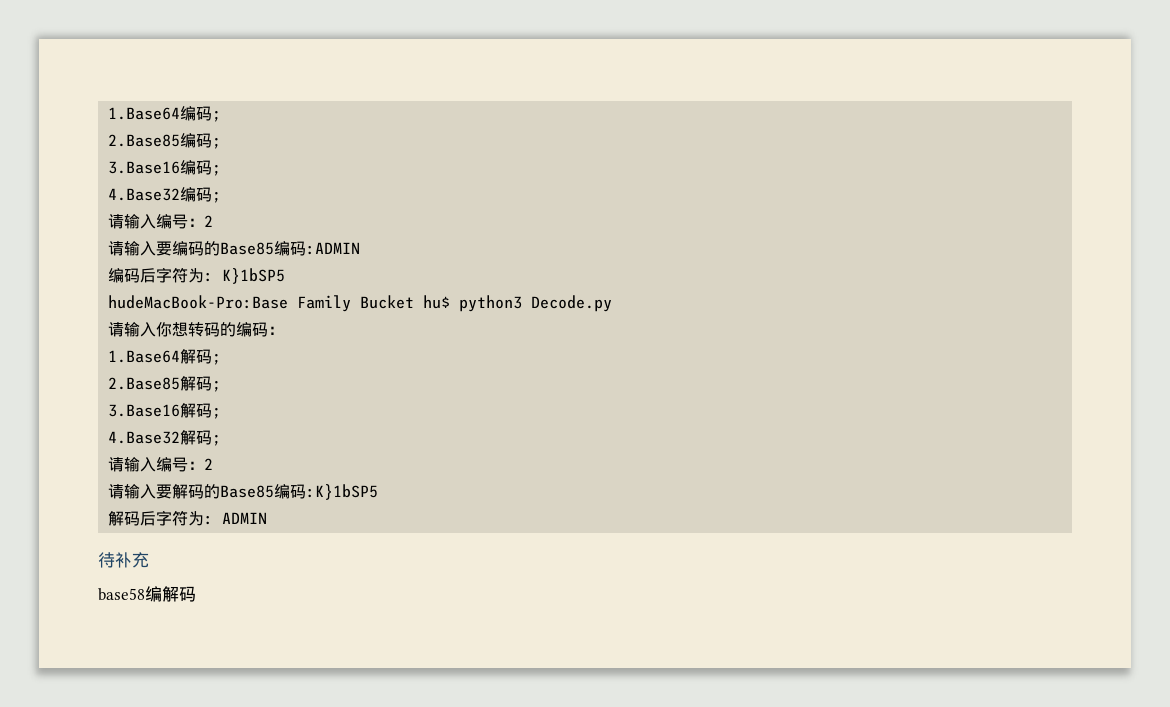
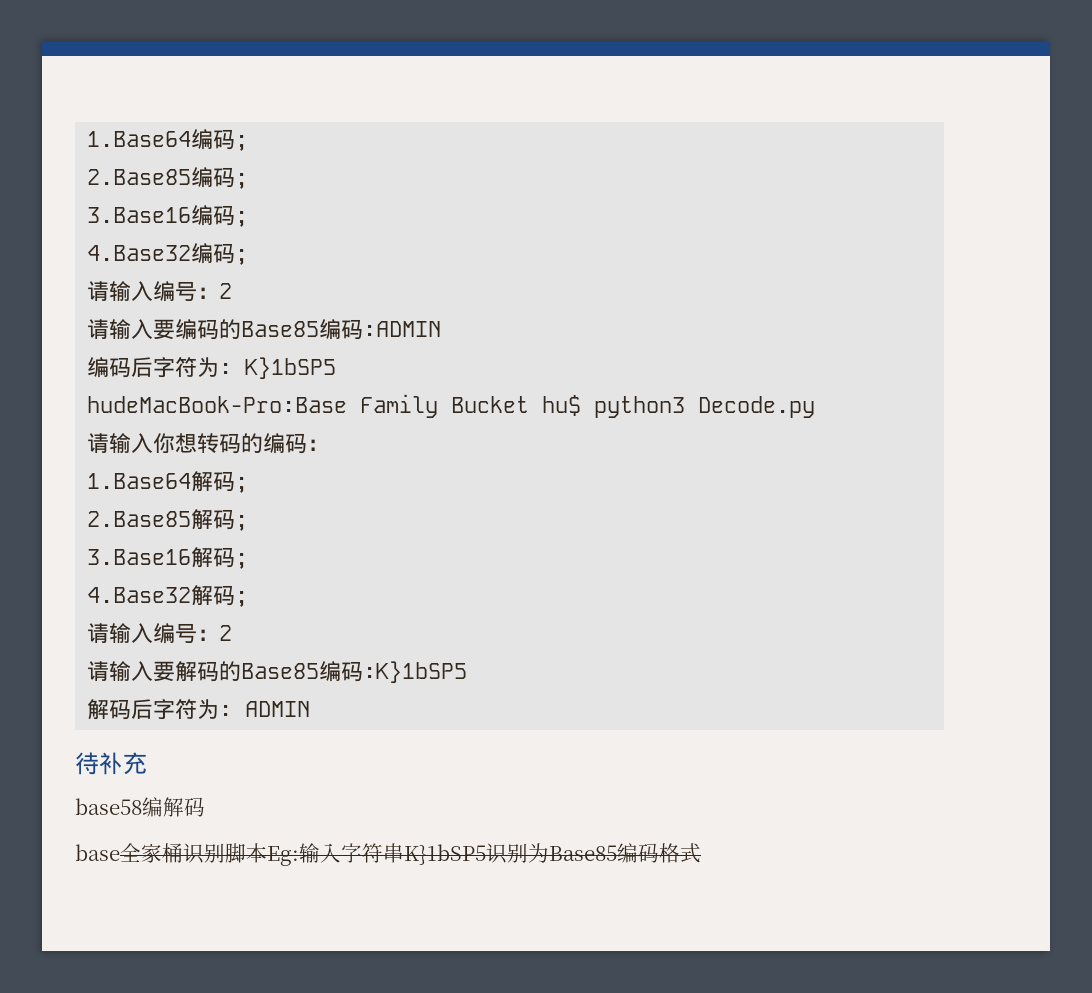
+ base全家桶识别脚本Eg:输入字符串K}1bSP5识别为Base85编码格式

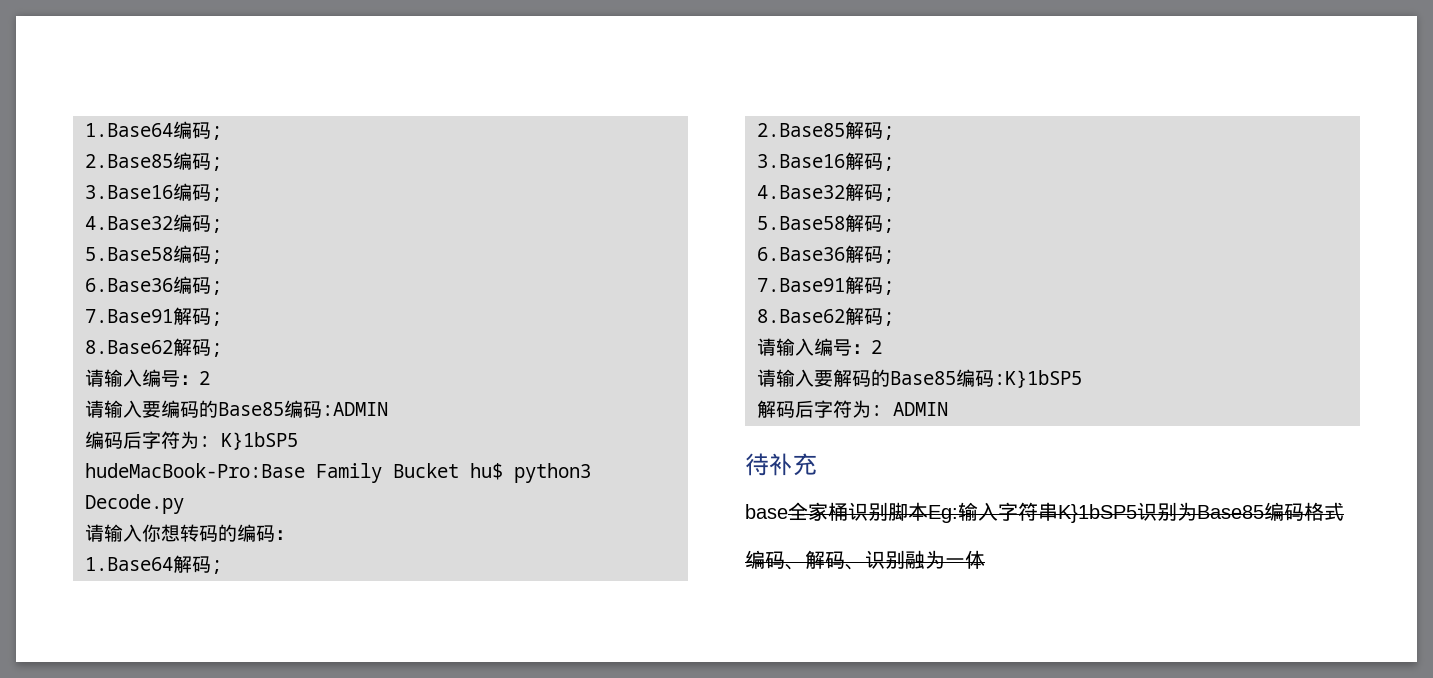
+ 5.Base58编码;
+ 6.Base36编码;
+ 7.Base91解码;
+ 8.Base62解码;
+ 5.Base58解码;
+ 6.Base36解码;
+ 7.Base91解码;
+ 8.Base62解码;
- base58编解码
+ 编码、解码、识别融为一体

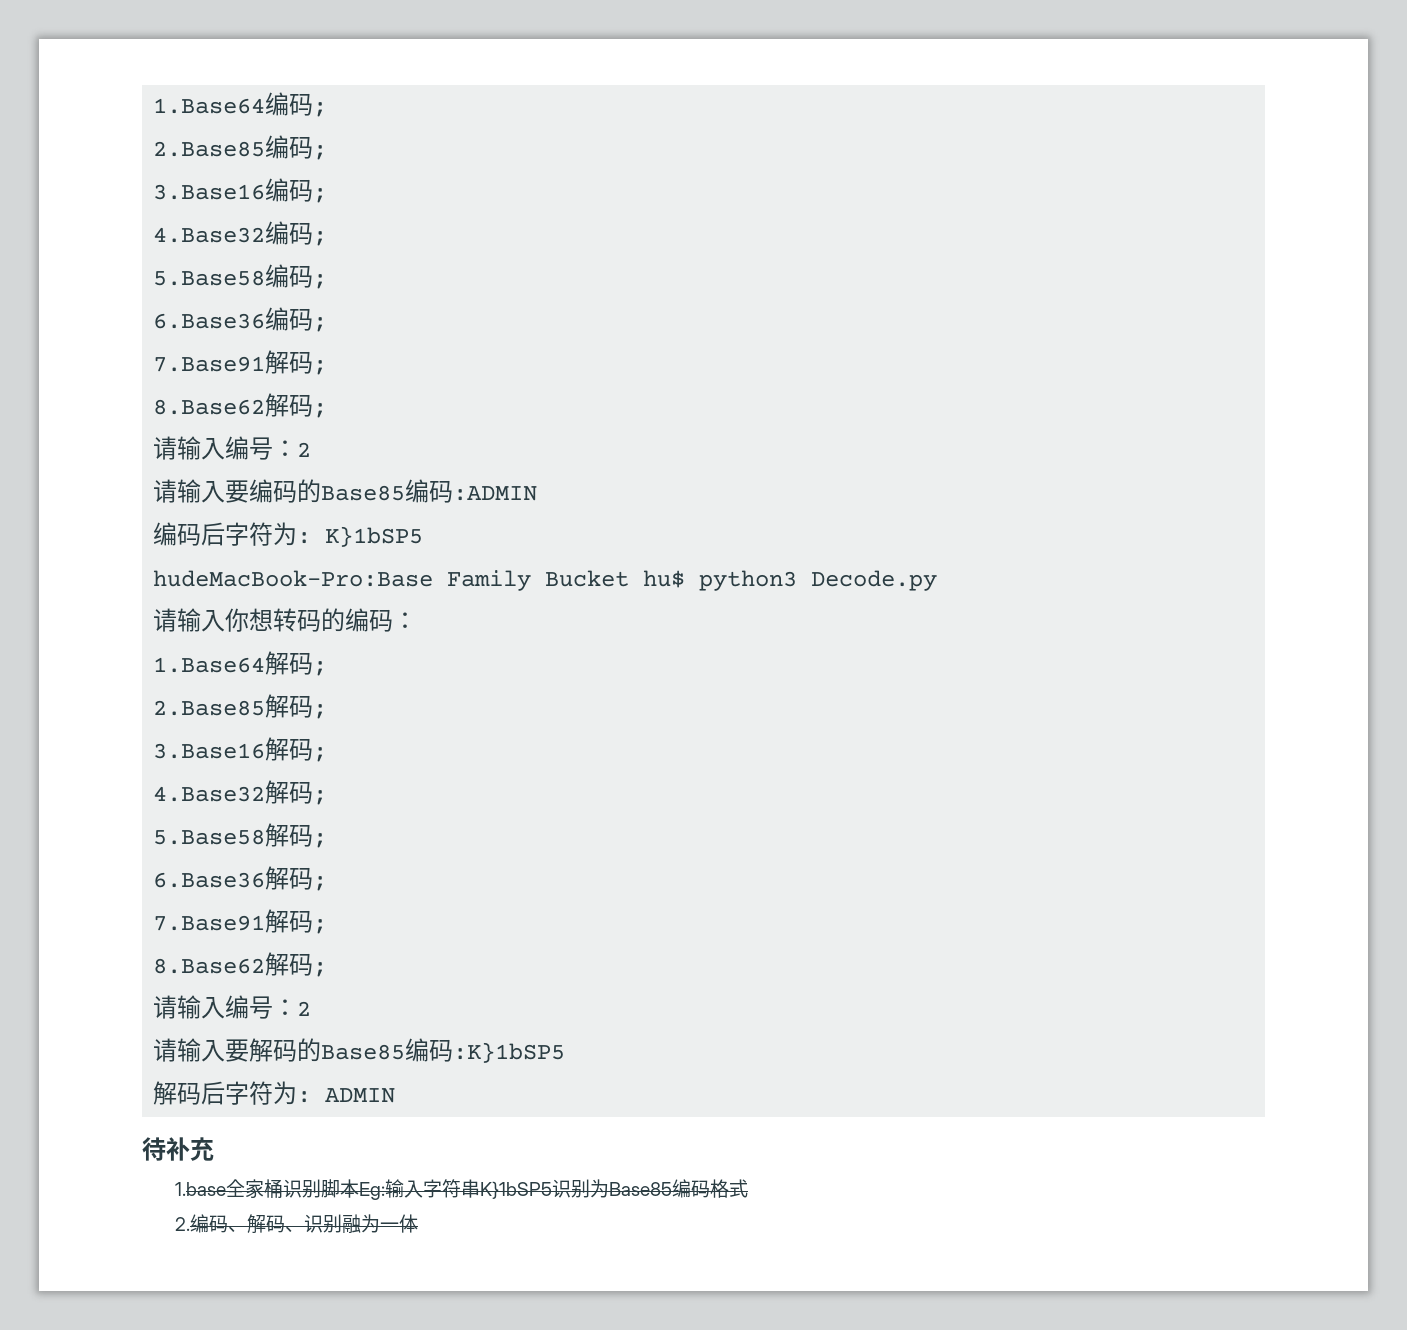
- base全家桶识别脚本Eg:输入字符串K}1bSP5识别为Base85编码格式
+ 1.base全家桶识别脚本Eg:输入字符串K}1bSP5识别为Base85编码格式
- 编码、解码、识别融为一体
+ 2.编码、解码、识别融为一体

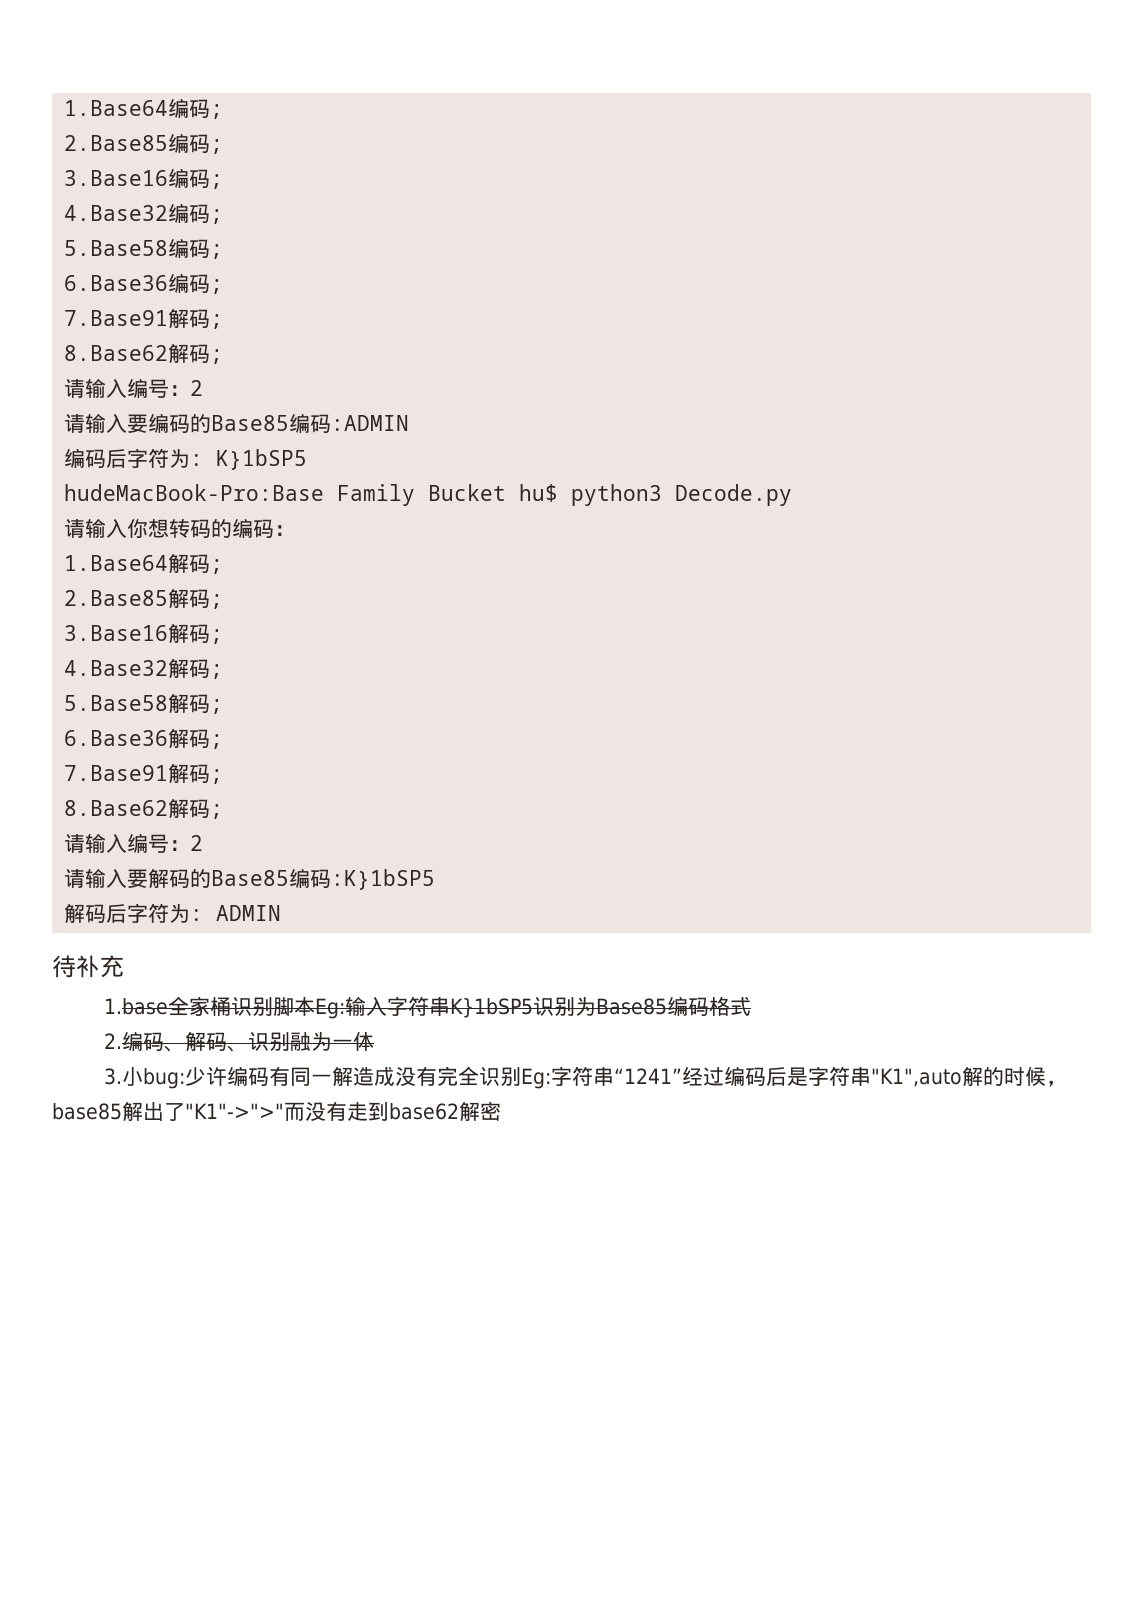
+ 3.小bug:少许编码有同一解造成没有完全识别Eg:字符串“1241”经过编码后是字符串"K1",auto解的时候，base85解出了"K1"->">"而没有走到base62解密

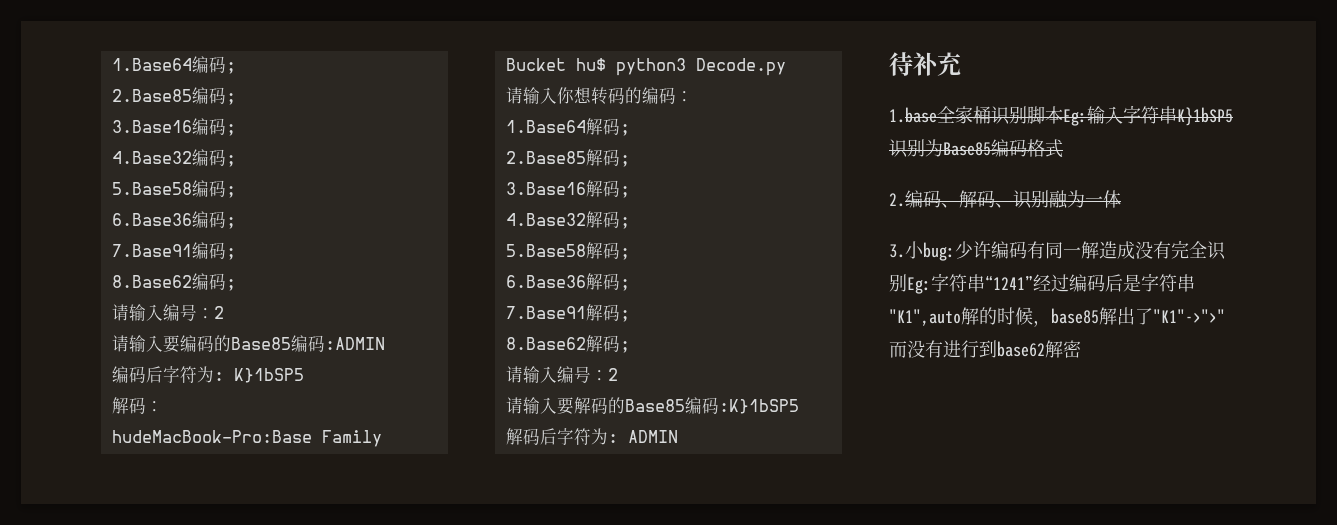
  6.Base36编码;
- 7.Base91解码;
- 8.Base62解码;
+ 7.Base91编码;
+ 8.Base62编码;
+ 解码：
- 3.小bug:少许编码有同一解造成没有完全识别Eg:字符串“1241”经过编码后是字符串"K1",auto解的时候，base85解出了"K1"->">"而没有走到base62解密
+ 3.小bug:少许编码有同一解造成没有完全识别Eg:字符串“1241”经过编码后是字符串"K1",auto解的时候，base85解出了"K1"->">"而没有进行到base62解密

